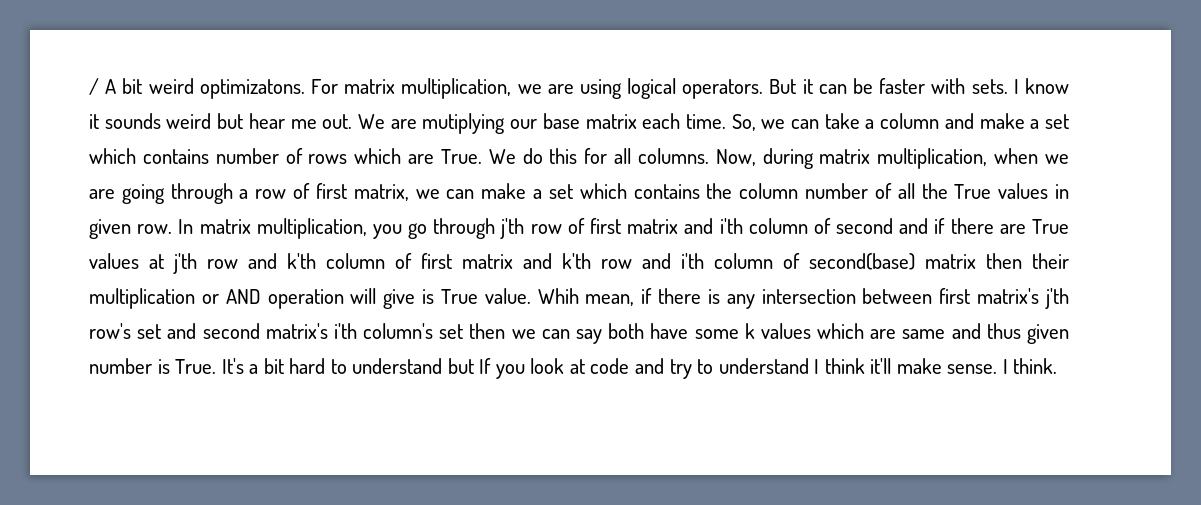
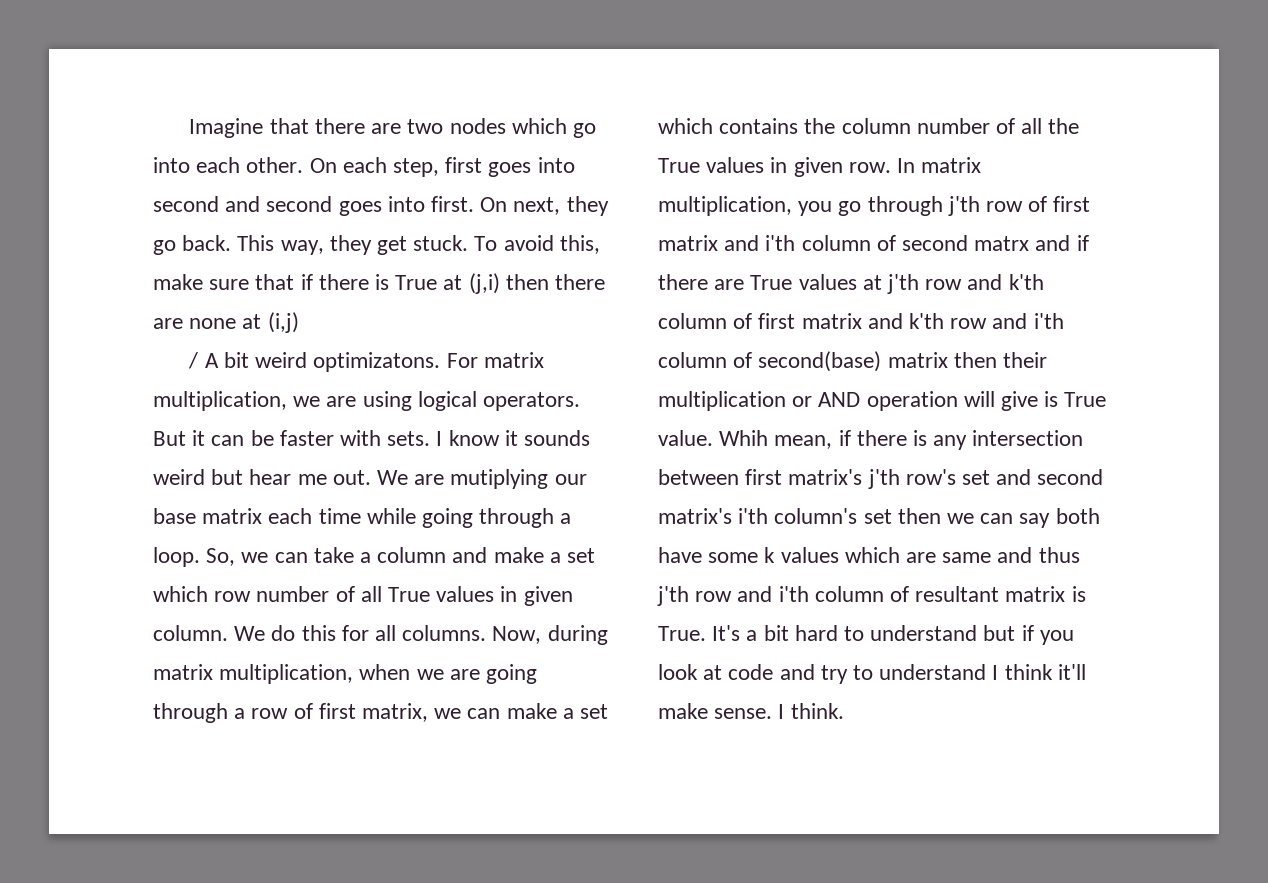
+ Imagine that there are two nodes which go into each other. On each step, first goes into second and second goes into first. On next, they go back. This way, they get stuck. To avoid this, make sure that if there is True at (j,i) then there are none at (i,j)
- We are mutiplying our base matrix each time.
+ We are mutiplying our base matrix each time while going through a loop.
- So, we can take a column and make a set which contains number of rows which are True.
+ So, we can take a column and make a set which row number of all True values in given column.
- In matrix multiplication, you go through j'th row of first matrix and i'th column of second and if there are True values at j'th row and k'th column of first matrix and k'th row and i'th column of second(base) matrix then their multiplication or AND operation will give is True value.
+ In matrix multiplication, you go through j'th row of first matrix and i'th column of second matrx and if there are True values at j'th row and k'th column of first matrix and k'th row and i'th column of second(base) matrix then their multiplication or AND operation will give is True value.
- Whih mean, if there is any intersection between first matrix's j'th row's set and second matrix's i'th column's set then we can say both have some k values which are same and thus given number is True.
+ Whih mean, if there is any intersection between first matrix's j'th row's set and second matrix's i'th column's set then we can say both have some k values which are same and thus j'th row and i'th column of resultant matrix is True.
- It's a bit hard to understand but If you look at code and try to understand I think it'll make sense.
+ It's a bit hard to understand but if you look at code and try to understand I think it'll make sense.

